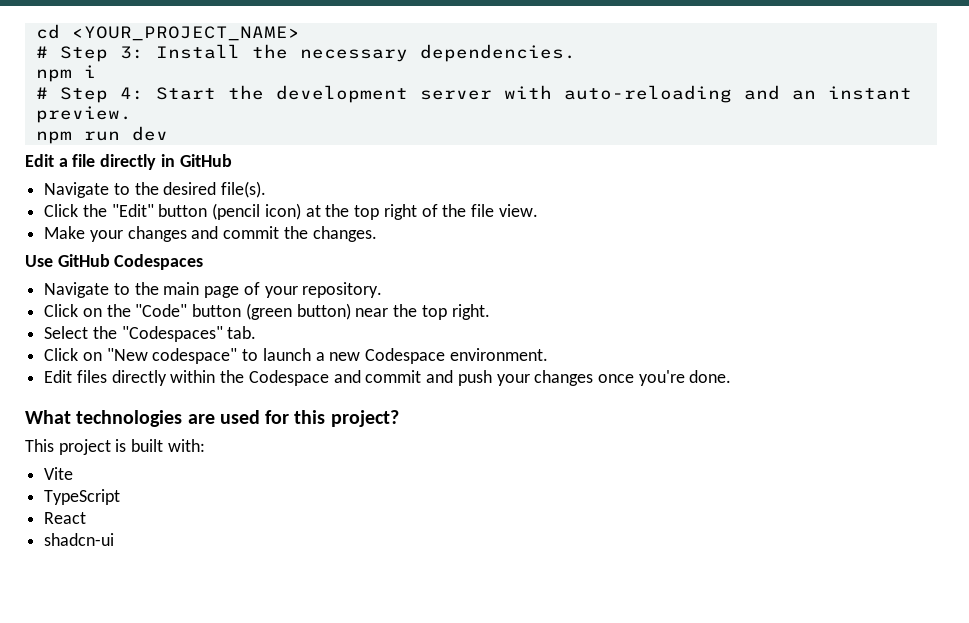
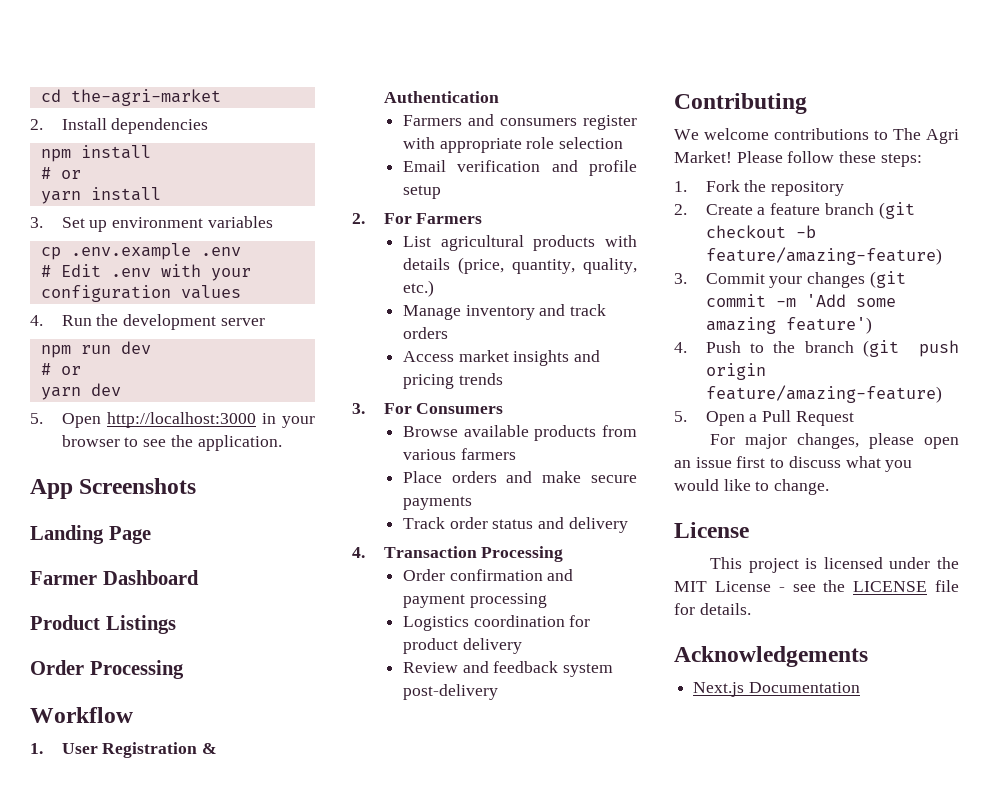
- cd <YOUR_PROJECT_NAME>
- # Step 3: Install the necessary dependencies.
- npm i
- # Step 4: Start the development server with auto-reloading and an instant preview.
+ cd the-agri-market
+ 2. Install dependencies
+ npm install
+ # or
+ yarn install
+ 3. Set up environment variables
+ cp .env.example .env
+ # Edit .env with your configuration values
+ 4. Run the development server
  npm run dev
- Edit a file directly in GitHub
- Navigate to the desired file(s).
- Click the "Edit" button (pencil icon) at the top right of the file view.
- Make your changes and commit the changes.
- Use GitHub Codespaces
- Navigate to the main page of your repository.
- Click on the "Code" button (green button) near the top right.
- Select the "Codespaces" tab.
- Click on "New codespace" to launch a new Codespace environment.
- Edit files directly within the Codespace and commit and push your changes once you're done.
- What technologies are used for this project?
- This project is built with:
- Vite
- TypeScript
- React
- shadcn-ui
+ # or
+ yarn dev
+ 5. Open http://localhost:3000 in your browser to see the application.
+ App Screenshots
+ Landing Page
+ Farmer Dashboard
+ Product Listings
+ Order Processing
+ Workflow
+ 1. User Registration & Authentication
+ Farmers and consumers register with appropriate role selection
+ Email verification and profile setup
+ 2. For Farmers
+ List agricultural products with details (price, quantity, quality, etc.)
+ Manage inventory and track orders
+ Access market insights and pricing trends
+ 3. For Consumers
+ Browse available products from various farmers
+ Place orders and make secure payments
+ Track order status and delivery
+ 4. Transaction Processing
+ Order confirmation and payment processing
+ Logistics coordination for product delivery
+ Review and feedback system post-delivery
+ Contributing
+ We welcome contributions to The Agri Market! Please follow these steps:
+ 1. Fork the repository
+ 2. Create a feature branch (git checkout -b feature/amazing-feature)
+ 3. Commit your changes (git commit -m 'Add some amazing feature')
+ 4. Push to the branch (git push origin feature/amazing-feature)
+ 5. Open a Pull Request
+ For major changes, please open an issue first to discuss what you would like to change.
+ License
+ This project is licensed under the MIT License - see the LICENSE file for details.
+ Acknowledgements
+ Next.js Documentation

